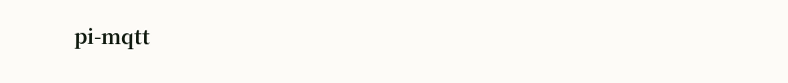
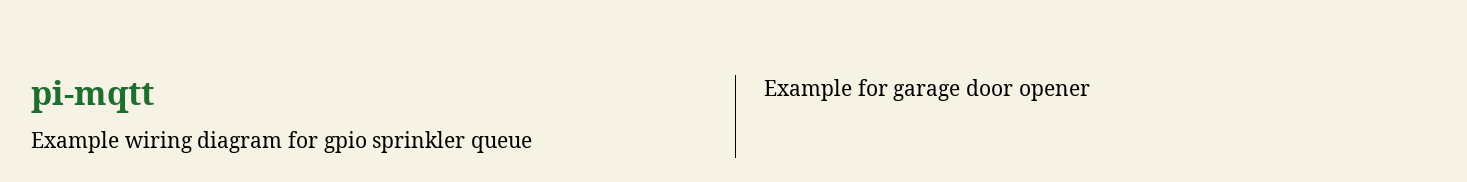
+ Example wiring diagram for gpio sprinkler queue
+ Example for garage door opener

